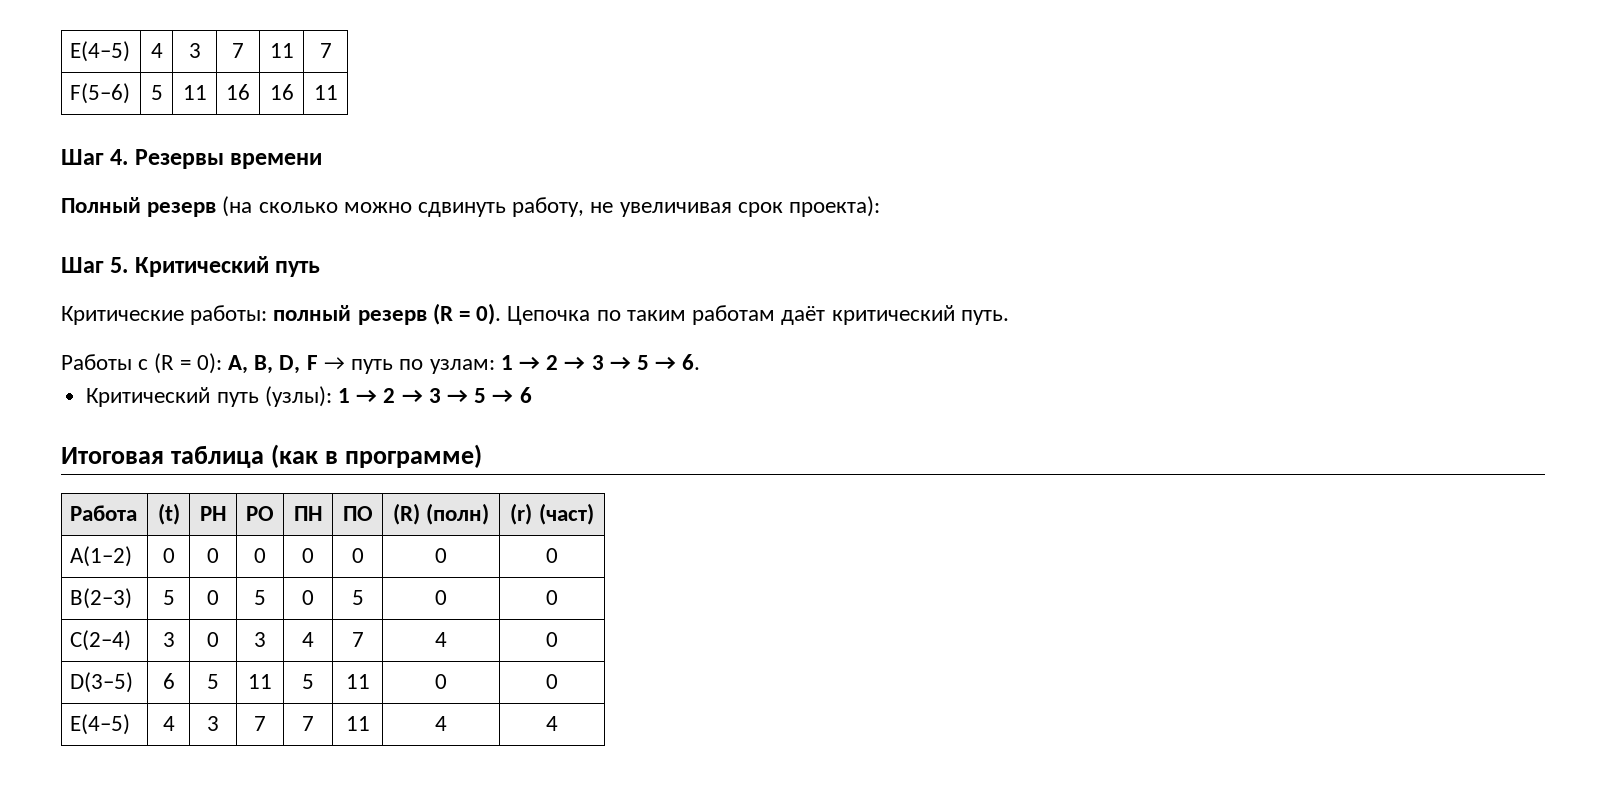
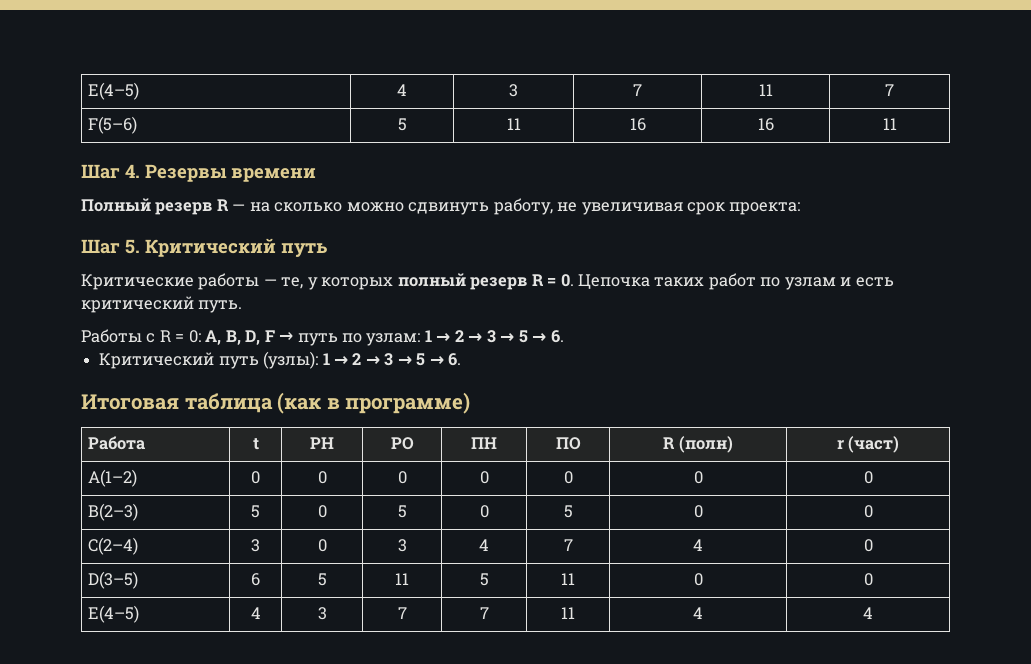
- Полный резерв (на сколько можно сдвинуть работу, не увеличивая срок проекта):
+ Полный резерв R — на сколько можно сдвинуть работу, не увеличивая срок проекта:
- Критические работы: полный резерв (R = 0). Цепочка по таким работам даёт критический путь.
+ Критические работы — те, у которых полный резерв R = 0. Цепочка таких работ по узлам и есть критический путь.
- Работы с (R = 0): A, B, D, F → путь по узлам: 1 → 2 → 3 → 5 → 6.
+ Работы с R = 0: A, B, D, F → путь по узлам: 1 → 2 → 3 → 5 → 6.
- Критический путь (узлы): 1 → 2 → 3 → 5 → 6
+ Критический путь (узлы): 1 → 2 → 3 → 5 → 6.
- Работа | (t) | РН | РО | ПН | ПО | (R) (полн) | (r) (част)
+ Работа | t | РН | РО | ПН | ПО | R (полн) | r (част)

